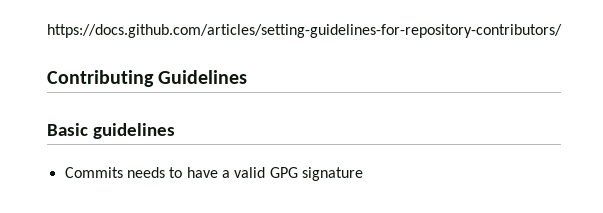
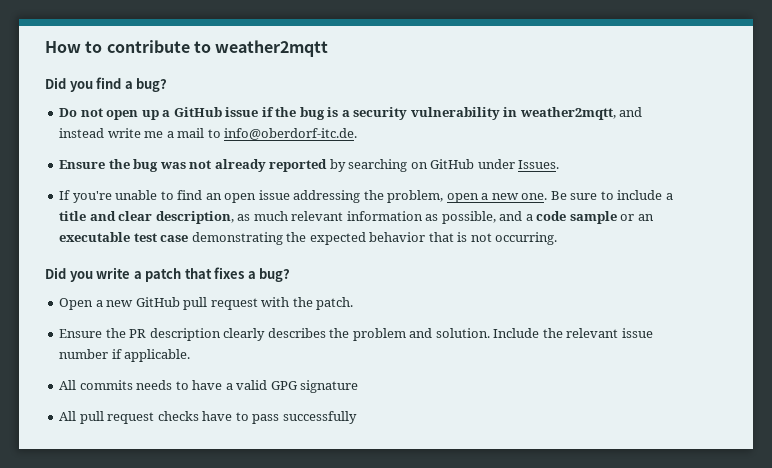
- https://docs.github.com/articles/setting-guidelines-for-repository-contributors/
- Contributing Guidelines
- Basic guidelines
- Commits needs to have a valid GPG signature
+ How to contribute to weather2mqtt
+ Did you find a bug?
+ Do not open up a GitHub issue if the bug is a security vulnerability in weather2mqtt, and instead write me a mail to info@oberdorf-itc.de.
+ Ensure the bug was not already reported by searching on GitHub under Issues.
+ If you're unable to find an open issue addressing the problem, open a new one. Be sure to include a title and clear description, as much relevant information as possible, and a code sample or an executable test case demonstrating the expected behavior that is not occurring.
+ Did you write a patch that fixes a bug?
+ Open a new GitHub pull request with the patch.
+ Ensure the PR description clearly describes the problem and solution. Include the relevant issue number if applicable.
+ All commits needs to have a valid GPG signature
+ All pull request checks have to pass successfully

